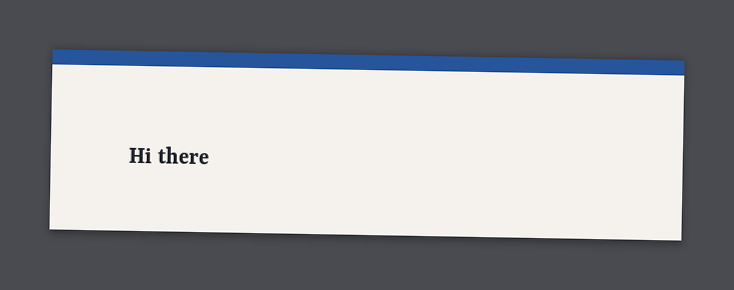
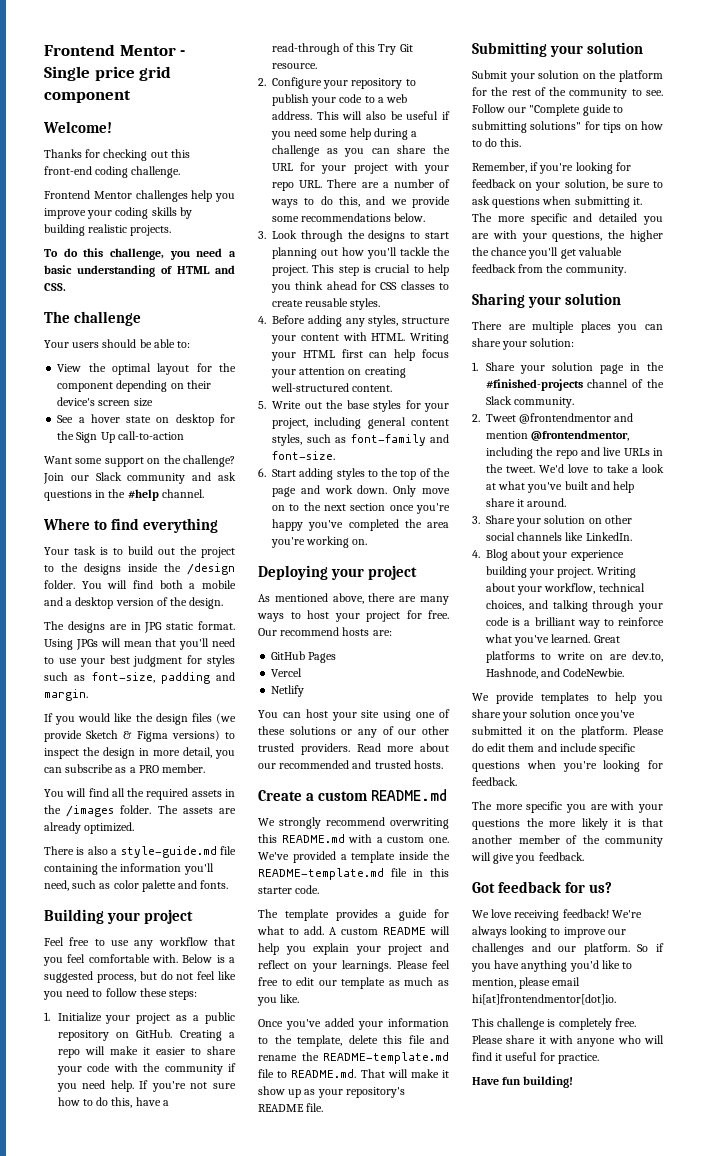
- Hi there
+ Frontend Mentor - Single price grid component
+ Welcome!
+ Thanks for checking out this front-end coding challenge.
+ Frontend Mentor challenges help you improve your coding skills by building realistic projects.
+ To do this challenge, you need a basic understanding of HTML and CSS.
+ The challenge
+ Your users should be able to:
+ View the optimal layout for the component depending on their device's screen size
+ See a hover state on desktop for the Sign Up call-to-action
+ Want some support on the challenge? Join our Slack community and ask questions in the #help channel.
+ Where to find everything
+ Your task is to build out the project to the designs inside the /design folder. You will find both a mobile and a desktop version of the design.
+ The designs are in JPG static format. Using JPGs will mean that you'll need to use your best judgment for styles such as font-size, padding and margin.
+ If you would like the design files (we provide Sketch & Figma versions) to inspect the design in more detail, you can subscribe as a PRO member.
+ You will find all the required assets in the /images folder. The assets are already optimized.
+ There is also a style-guide.md file containing the information you'll need, such as color palette and fonts.
+ Building your project
+ Feel free to use any workflow that you feel comfortable with. Below is a suggested process, but do not feel like you need to follow these steps:
+ 1. Initialize your project as a public repository on GitHub. Creating a repo will make it easier to share your code with the community if you need help. If you're not sure how to do this, have a read-through of this Try Git resource.
+ 2. Configure your repository to publish your code to a web address. This will also be useful if you need some help during a challenge as you can share the URL for your project with your repo URL. There are a number of ways to do this, and we provide some recommendations below.
+ 3. Look through the designs to start planning out how you'll tackle the project. This step is crucial to help you think ahead for CSS classes to create reusable styles.
+ 4. Before adding any styles, structure your content with HTML. Writing your HTML first can help focus your attention on creating well-structured content.
+ 5. Write out the base styles for your project, including general content styles, such as font-family and font-size.
+ 6. Start adding styles to the top of the page and work down. Only move on to the next section once you're happy you've completed the area you're working on.
+ Deploying your project
+ As mentioned above, there are many ways to host your project for free. Our recommend hosts are:
+ GitHub Pages
+ Vercel
+ Netlify
+ You can host your site using one of these solutions or any of our other trusted providers. Read more about our recommended and trusted hosts.
+ Create a custom README.md
+ We strongly recommend overwriting this README.md with a custom one. We've provided a template inside the README-template.md file in this starter code.
+ The template provides a guide for what to add. A custom README will help you explain your project and reflect on your learnings. Please feel free to edit our template as much as you like.
+ Once you've added your information to the template, delete this file and rename the README-template.md file to README.md. That will make it show up as your repository's README file.
+ Submitting your solution
+ Submit your solution on the platform for the rest of the community to see. Follow our "Complete guide to submitting solutions" for tips on how to do this.
+ Remember, if you're looking for feedback on your solution, be sure to ask questions when submitting it. The more specific and detailed you are with your questions, the higher the chance you'll get valuable feedback from the community.
+ Sharing your solution
+ There are multiple places you can share your solution:
+ 1. Share your solution page in the #finished-projects channel of the Slack community.
+ 2. Tweet @frontendmentor and mention @frontendmentor, including the repo and live URLs in the tweet. We'd love to take a look at what you've built and help share it around.
+ 3. Share your solution on other social channels like LinkedIn.
+ 4. Blog about your experience building your project. Writing about your workflow, technical choices, and talking through your code is a brilliant way to reinforce what you've learned. Great platforms to write on are dev.to, Hashnode, and CodeNewbie.
+ We provide templates to help you share your solution once you've submitted it on the platform. Please do edit them and include specific questions when you're looking for feedback.
+ The more specific you are with your questions the more likely it is that another member of the community will give you feedback.
+ Got feedback for us?
+ We love receiving feedback! We're always looking to improve our challenges and our platform. So if you have anything you'd like to mention, please email hi[at]frontendmentor[dot]io.
+ This challenge is completely free. Please share it with anyone who will find it useful for practice.
+ Have fun building!

